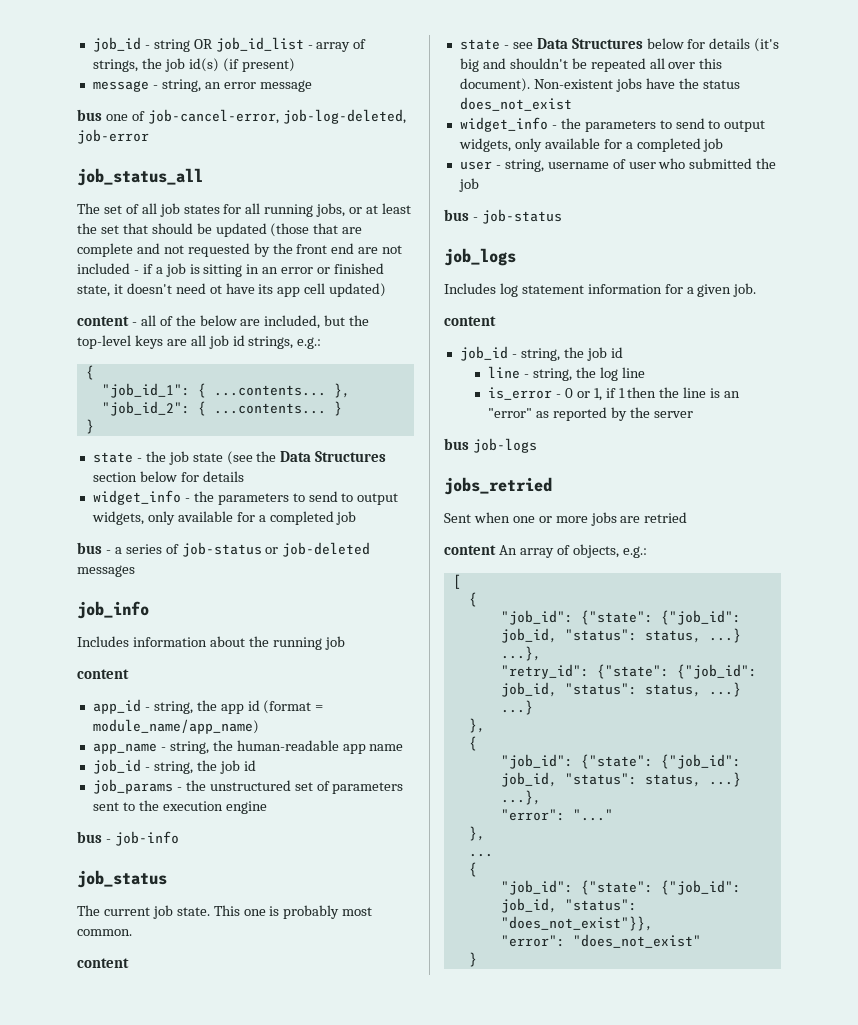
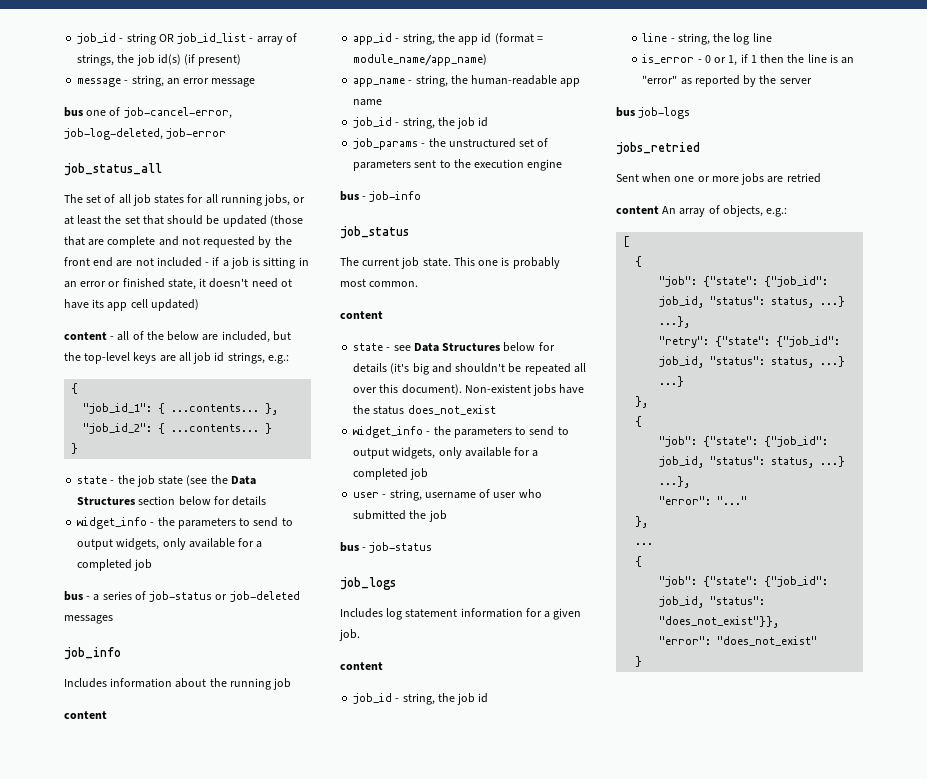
  [
  {
- "job_id": {"state": {"job_id": job_id, "status": status, ...} ...},
- "retry_id": {"state": {"job_id": job_id, "status": status, ...} ...}
+ "job": {"state": {"job_id": job_id, "status": status, ...} ...},
+ "retry": {"state": {"job_id": job_id, "status": status, ...} ...}
  },
  {
- "job_id": {"state": {"job_id": job_id, "status": status, ...} ...},
+ "job": {"state": {"job_id": job_id, "status": status, ...} ...},
- "job_id": {"state": {"job_id": job_id, "status": "does_not_exist"}},
+ "job": {"state": {"job_id": job_id, "status": "does_not_exist"}},

